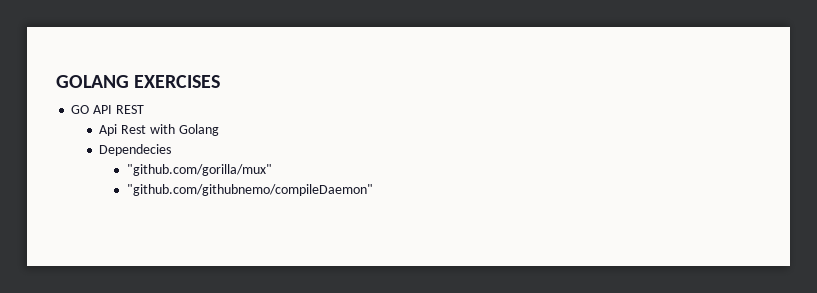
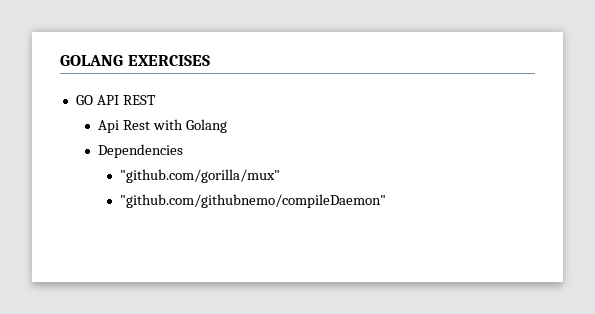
- Dependecies
+ Dependencies

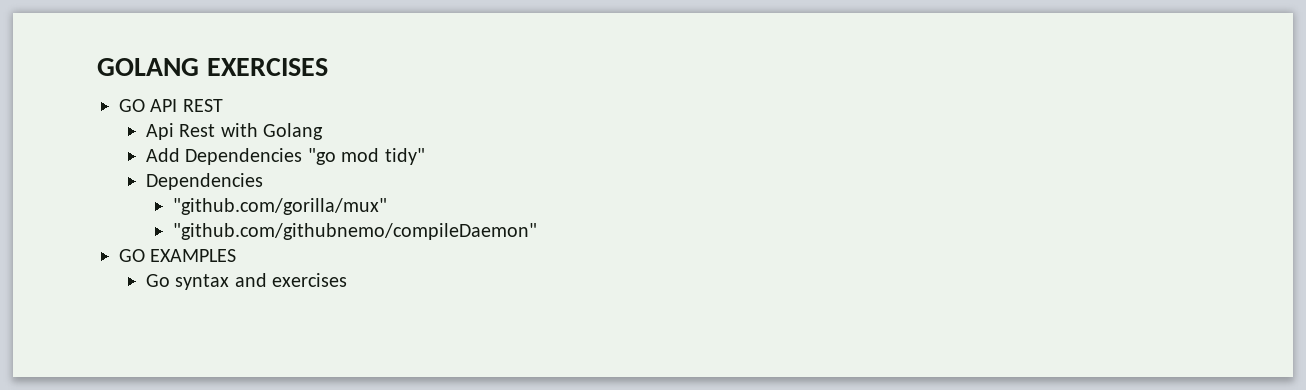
+ Add Dependencies "go mod tidy"
  Dependencies
  "github.com/gorilla/mux"
  "github.com/githubnemo/compileDaemon"
+ GO EXAMPLES
+ Go syntax and exercises

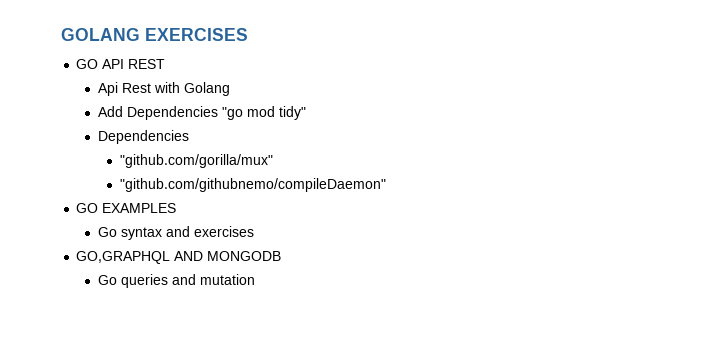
+ GO,GRAPHQL AND MONGODB
+ Go queries and mutation

